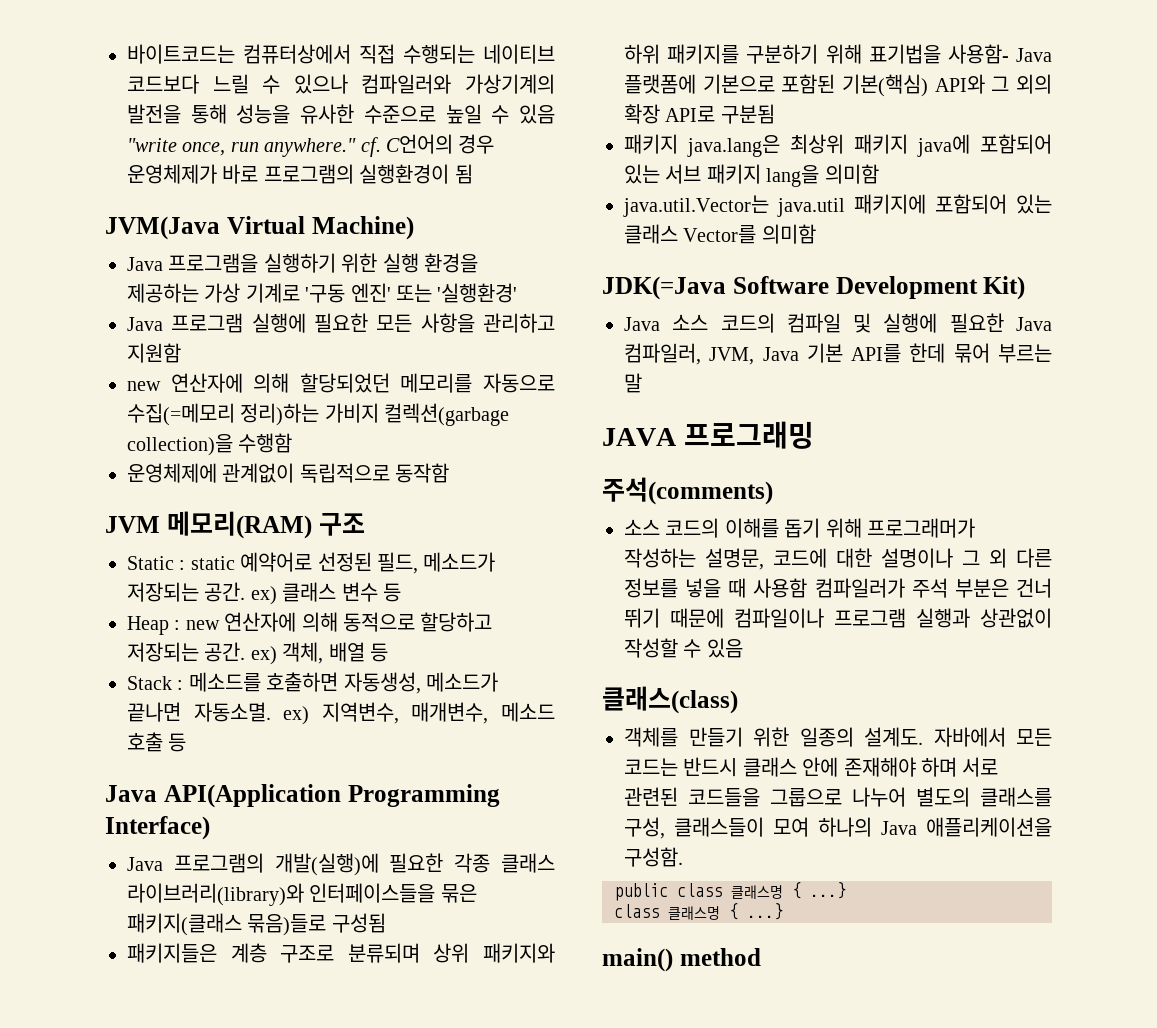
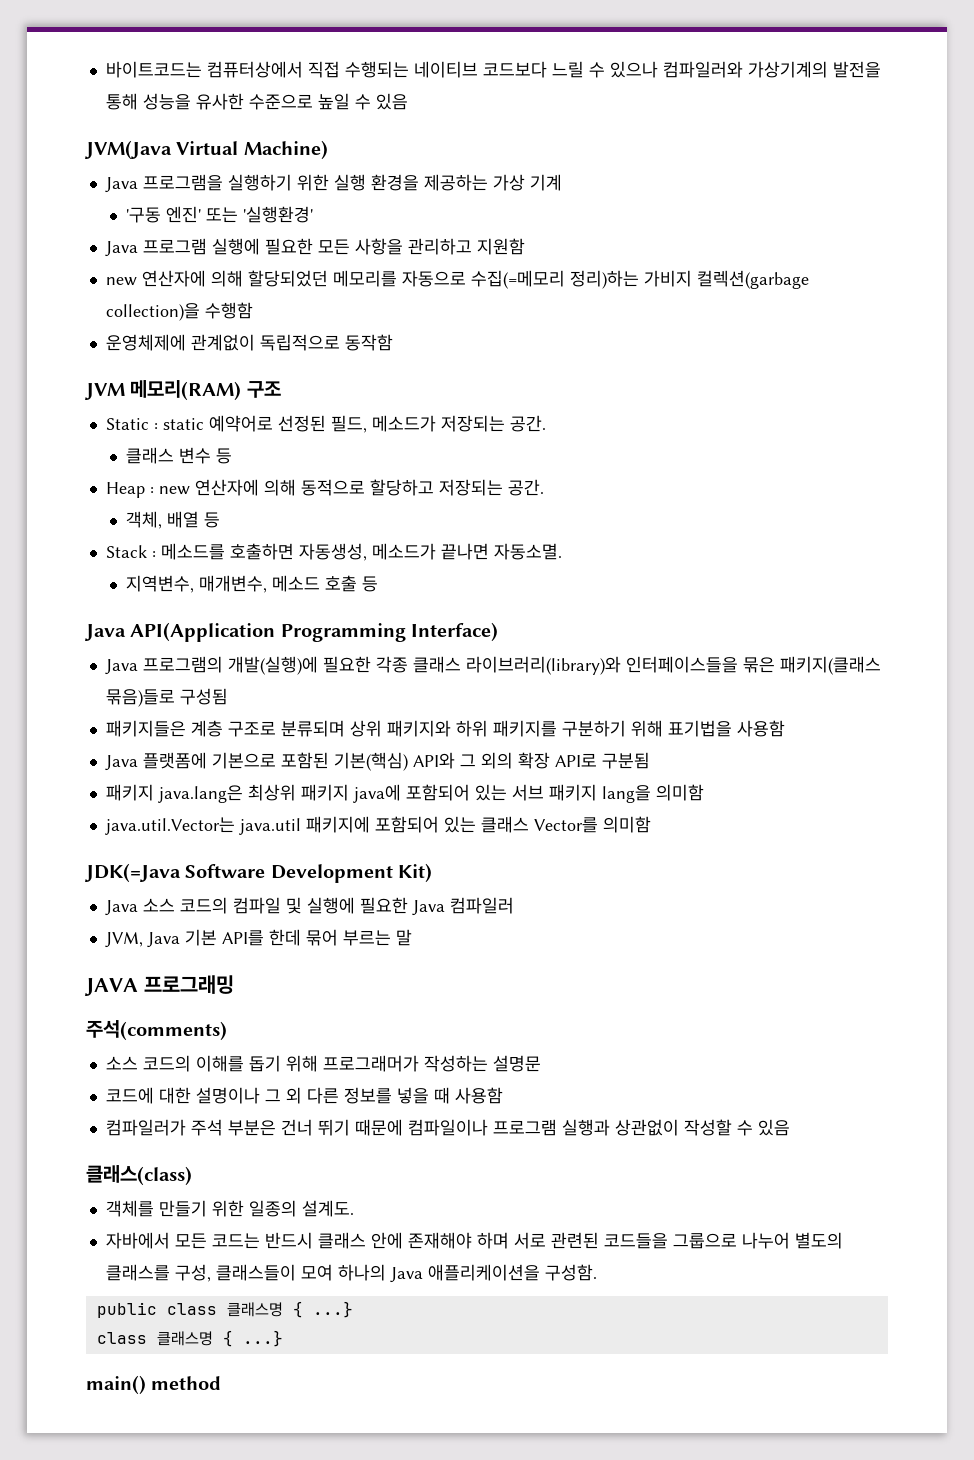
- 바이트코드는 컴퓨터상에서 직접 수행되는 네이티브 코드보다 느릴 수 있으나 컴파일러와 가상기계의 발전을 통해 성능을 유사한 수준으로 높일 수 있음 "write once, run anywhere." cf. C언어의 경우 운영체제가 바로 프로그램의 실행환경이 됨
+ 바이트코드는 컴퓨터상에서 직접 수행되는 네이티브 코드보다 느릴 수 있으나 컴파일러와 가상기계의 발전을 통해 성능을 유사한 수준으로 높일 수 있음
- Java 프로그램을 실행하기 위한 실행 환경을 제공하는 가상 기계로 '구동 엔진' 또는 '실행환경'
+ Java 프로그램을 실행하기 위한 실행 환경을 제공하는 가상 기계
+ '구동 엔진' 또는 '실행환경'
- Static : static 예약어로 선정된 필드, 메소드가 저장되는 공간. ex) 클래스 변수 등
+ Static : static 예약어로 선정된 필드, 메소드가 저장되는 공간.
+ 클래스 변수 등
- Heap : new 연산자에 의해 동적으로 할당하고 저장되는 공간. ex) 객체, 배열 등
+ Heap : new 연산자에 의해 동적으로 할당하고 저장되는 공간.
+ 객체, 배열 등
- Stack : 메소드를 호출하면 자동생성, 메소드가 끝나면 자동소멸. ex) 지역변수, 매개변수, 메소드 호출 등
+ Stack : 메소드를 호출하면 자동생성, 메소드가 끝나면 자동소멸.
+ 지역변수, 매개변수, 메소드 호출 등
- 패키지들은 계층 구조로 분류되며 상위 패키지와 하위 패키지를 구분하기 위해 표기법을 사용함- Java 플랫폼에 기본으로 포함된 기본(핵심) API와 그 외의 확장 API로 구분됨
+ 패키지들은 계층 구조로 분류되며 상위 패키지와 하위 패키지를 구분하기 위해 표기법을 사용함
+ Java 플랫폼에 기본으로 포함된 기본(핵심) API와 그 외의 확장 API로 구분됨
- Java 소스 코드의 컴파일 및 실행에 필요한 Java 컴파일러, JVM, Java 기본 API를 한데 묶어 부르는 말
+ Java 소스 코드의 컴파일 및 실행에 필요한 Java 컴파일러
+ JVM, Java 기본 API를 한데 묶어 부르는 말
- 소스 코드의 이해를 돕기 위해 프로그래머가 작성하는 설명문, 코드에 대한 설명이나 그 외 다른 정보를 넣을 때 사용함 컴파일러가 주석 부분은 건너 뛰기 때문에 컴파일이나 프로그램 실행과 상관없이 작성할 수 있음
+ 소스 코드의 이해를 돕기 위해 프로그래머가 작성하는 설명문
+ 코드에 대한 설명이나 그 외 다른 정보를 넣을 때 사용함
+ 컴파일러가 주석 부분은 건너 뛰기 때문에 컴파일이나 프로그램 실행과 상관없이 작성할 수 있음
- 객체를 만들기 위한 일종의 설계도. 자바에서 모든 코드는 반드시 클래스 안에 존재해야 하며 서로 관련된 코드들을 그룹으로 나누어 별도의 클래스를 구성, 클래스들이 모여 하나의 Java 애플리케이션을 구성함.
+ 객체를 만들기 위한 일종의 설계도.
+ 자바에서 모든 코드는 반드시 클래스 안에 존재해야 하며 서로 관련된 코드들을 그룹으로 나누어 별도의 클래스를 구성, 클래스들이 모여 하나의 Java 애플리케이션을 구성함.

